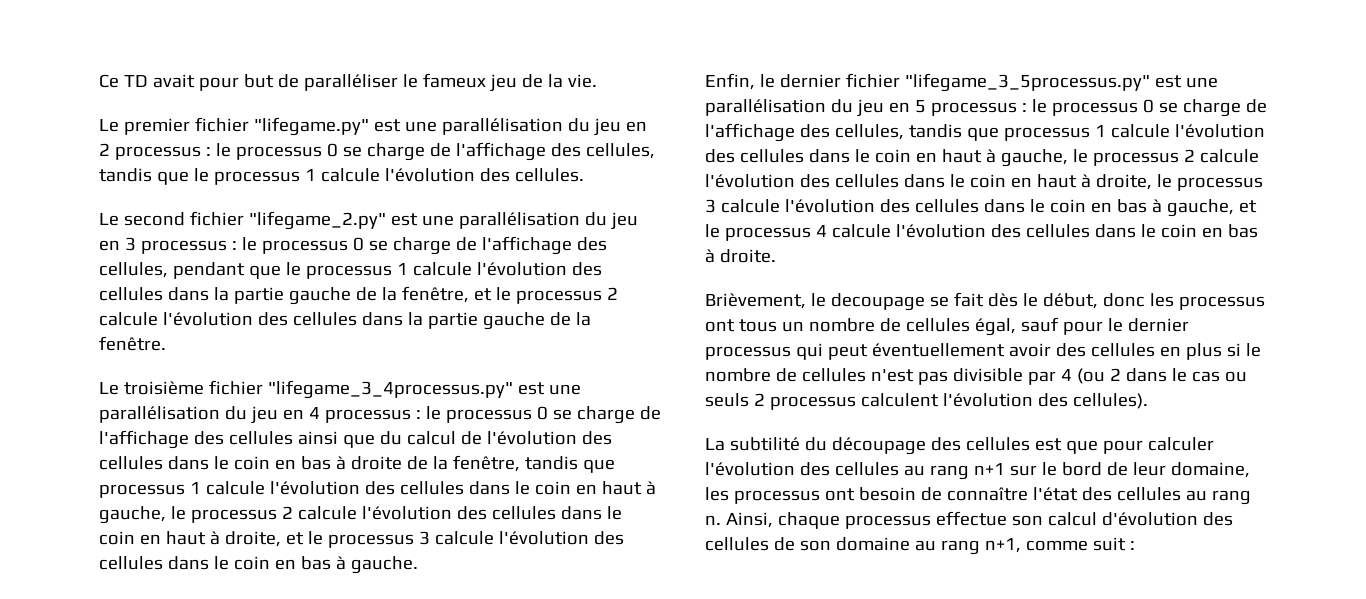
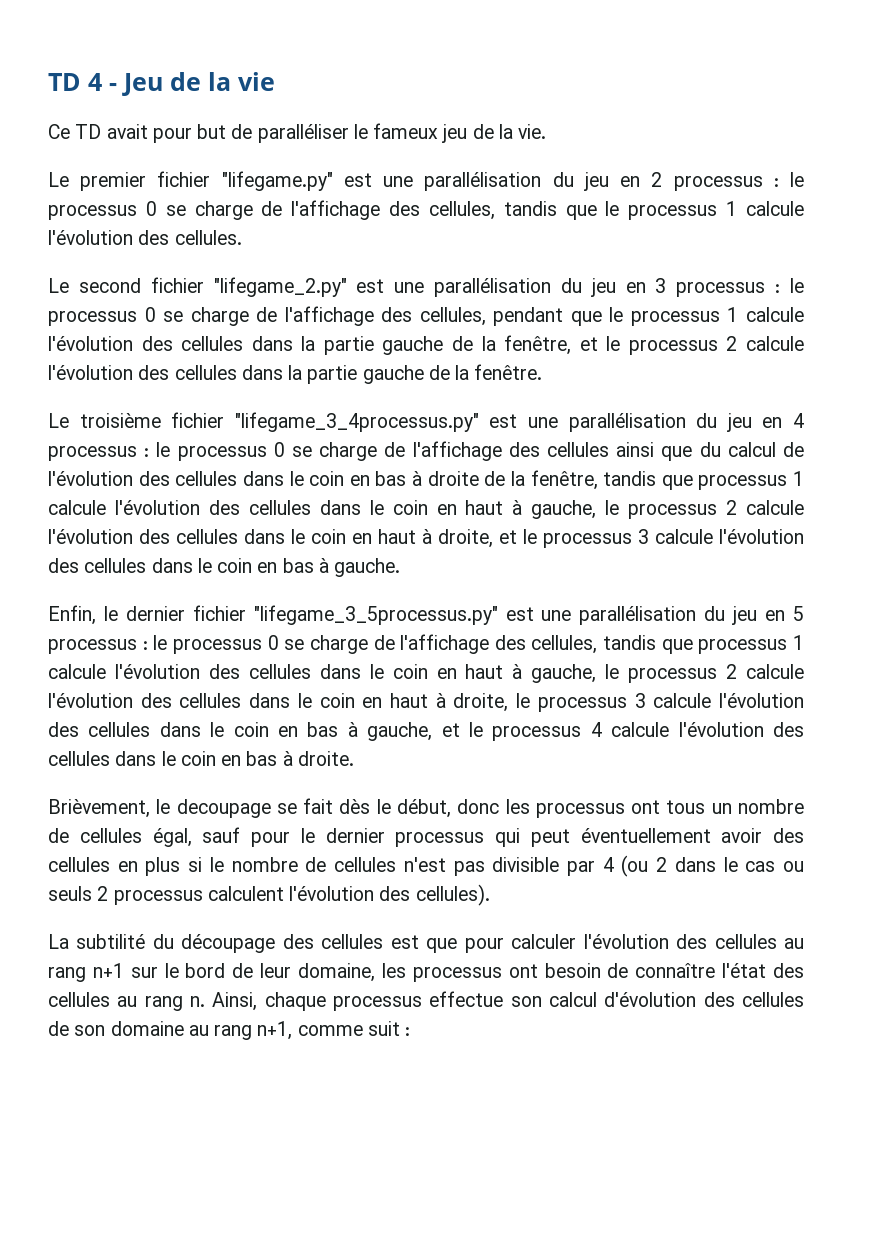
+ TD 4 - Jeu de la vie

